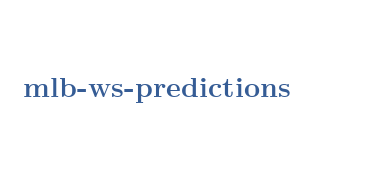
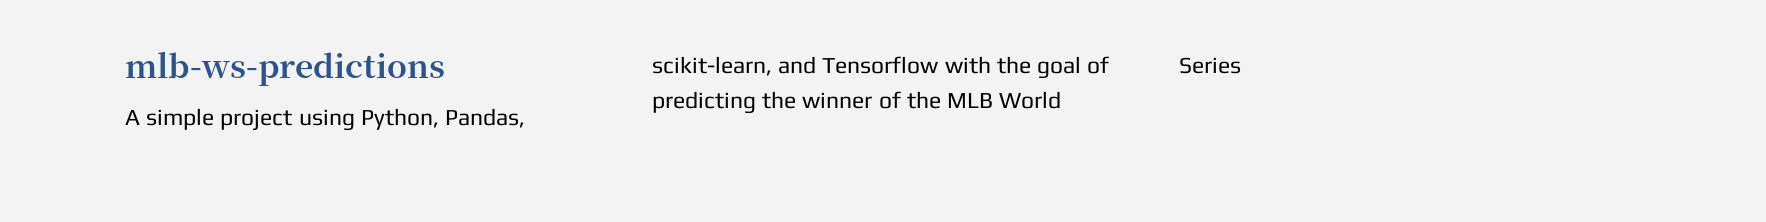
+ A simple project using Python, Pandas, scikit-learn, and Tensorflow with the goal of predicting the winner of the MLB World Series

